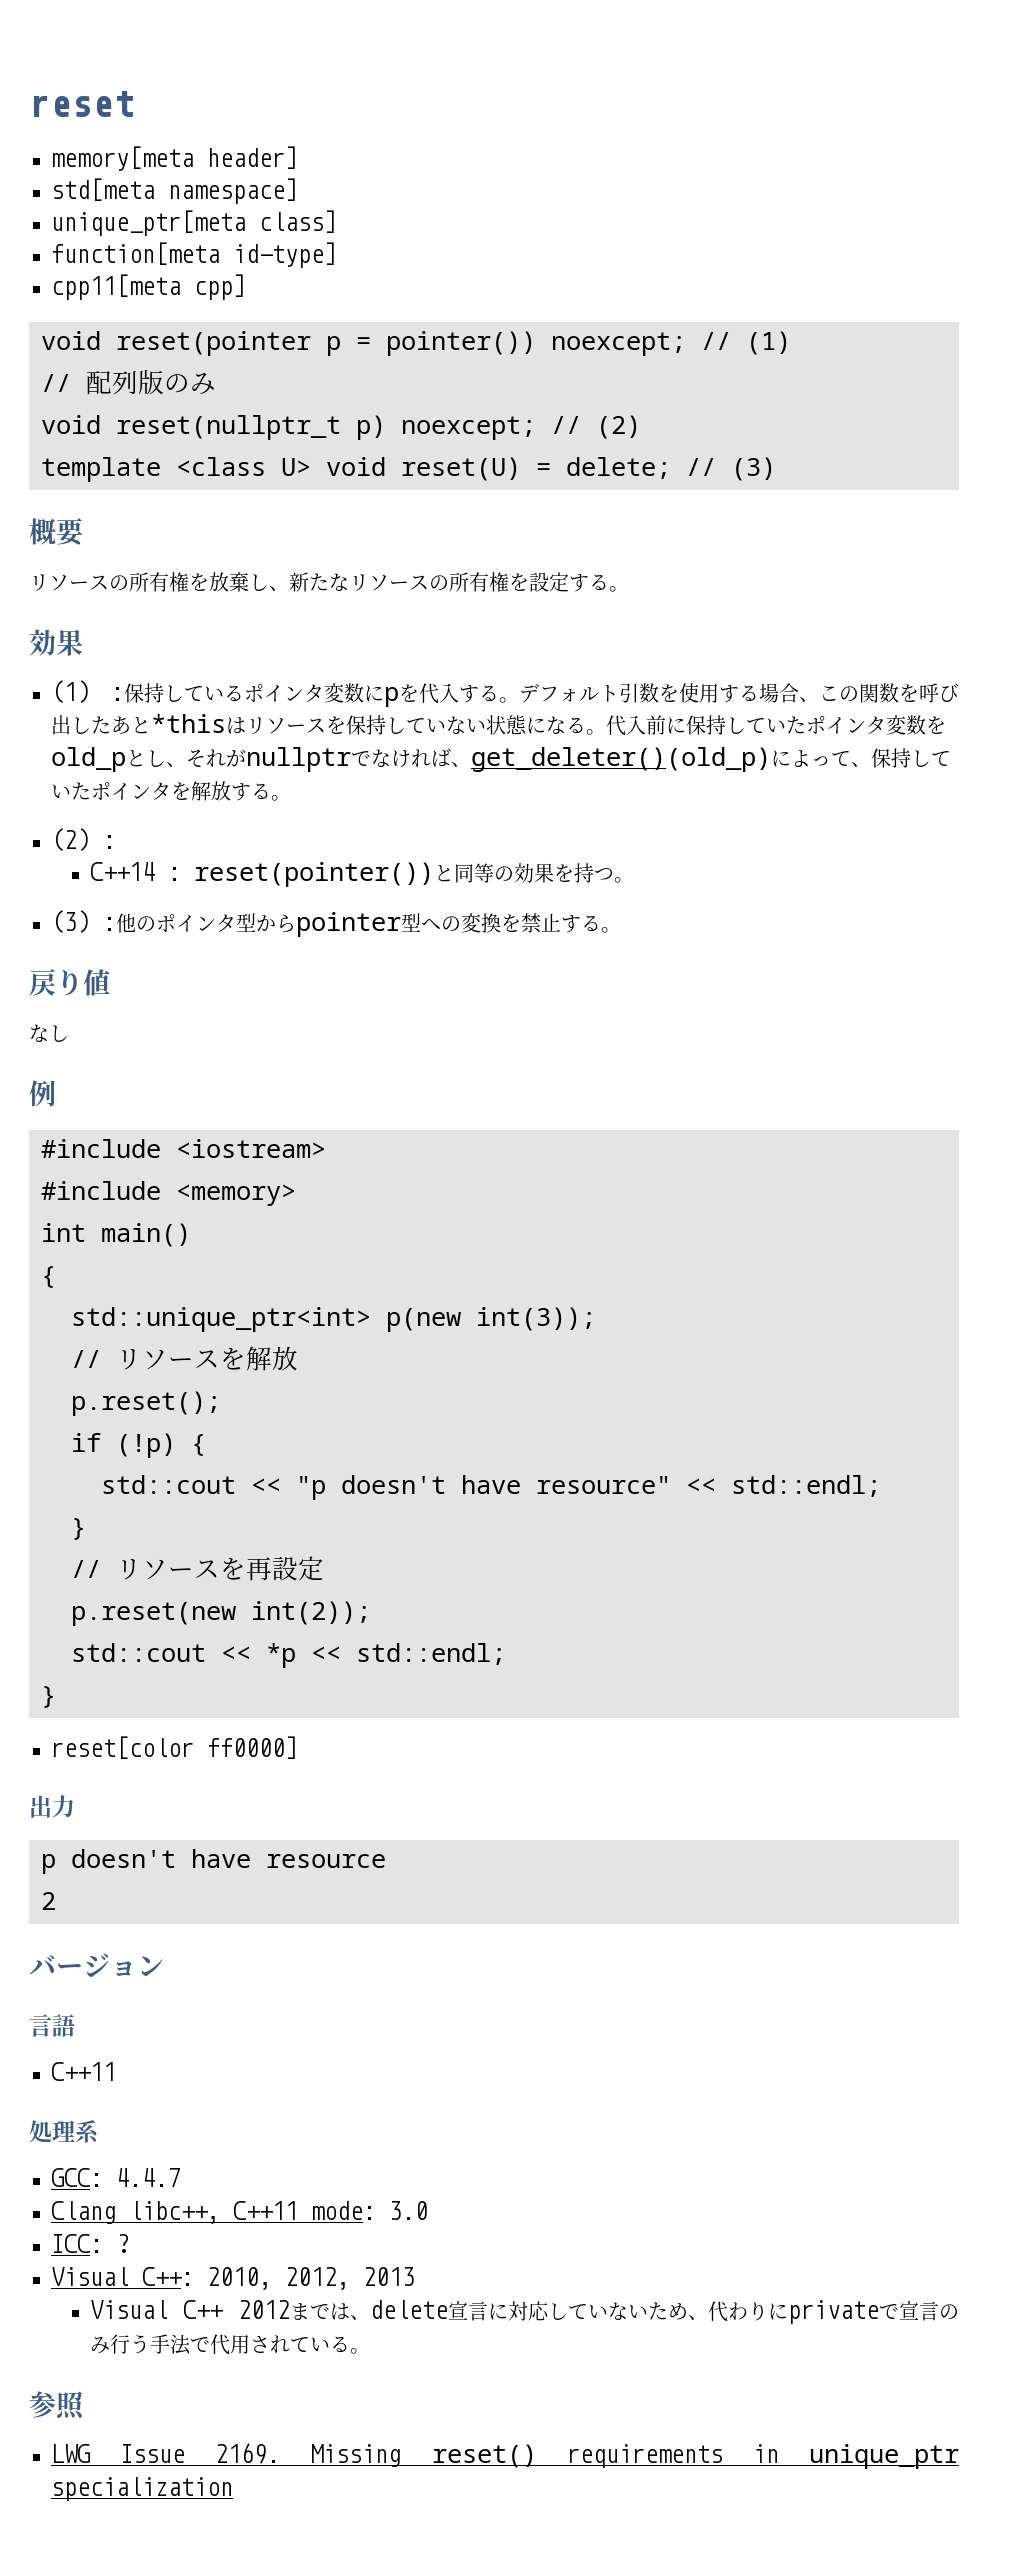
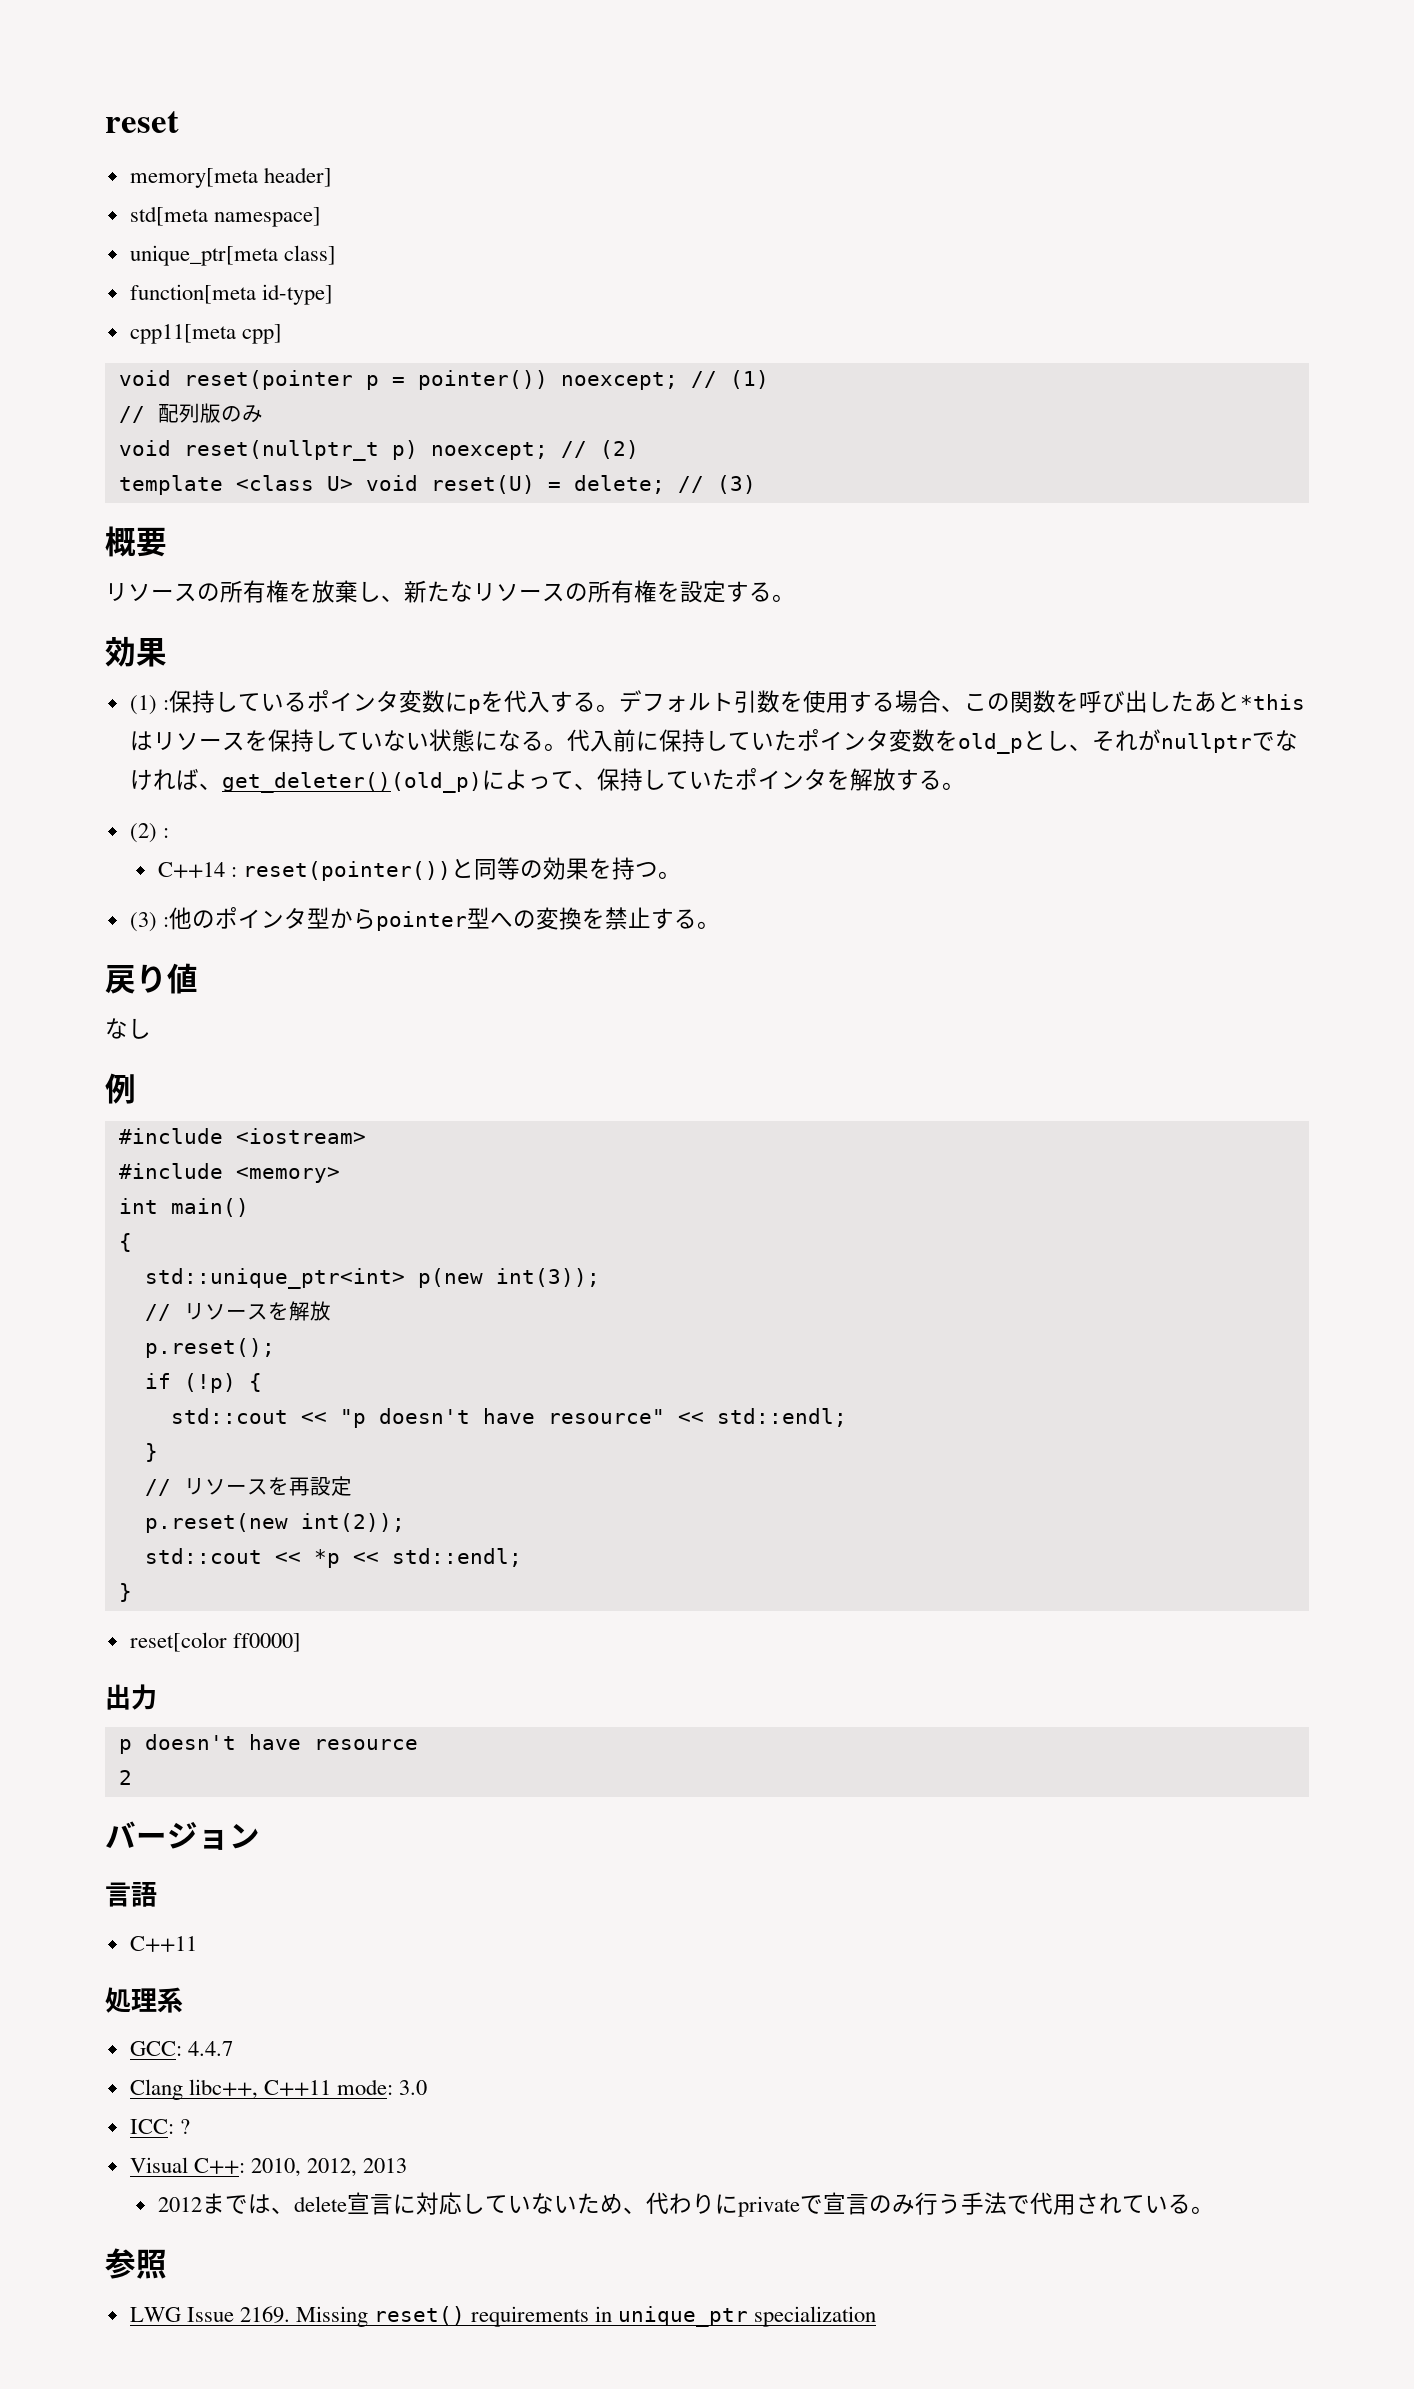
- Visual C++ 2012までは、delete宣言に対応していないため、代わりにprivateで宣言のみ行う手法で代用されている。
+ 2012までは、delete宣言に対応していないため、代わりにprivateで宣言のみ行う手法で代用されている。

